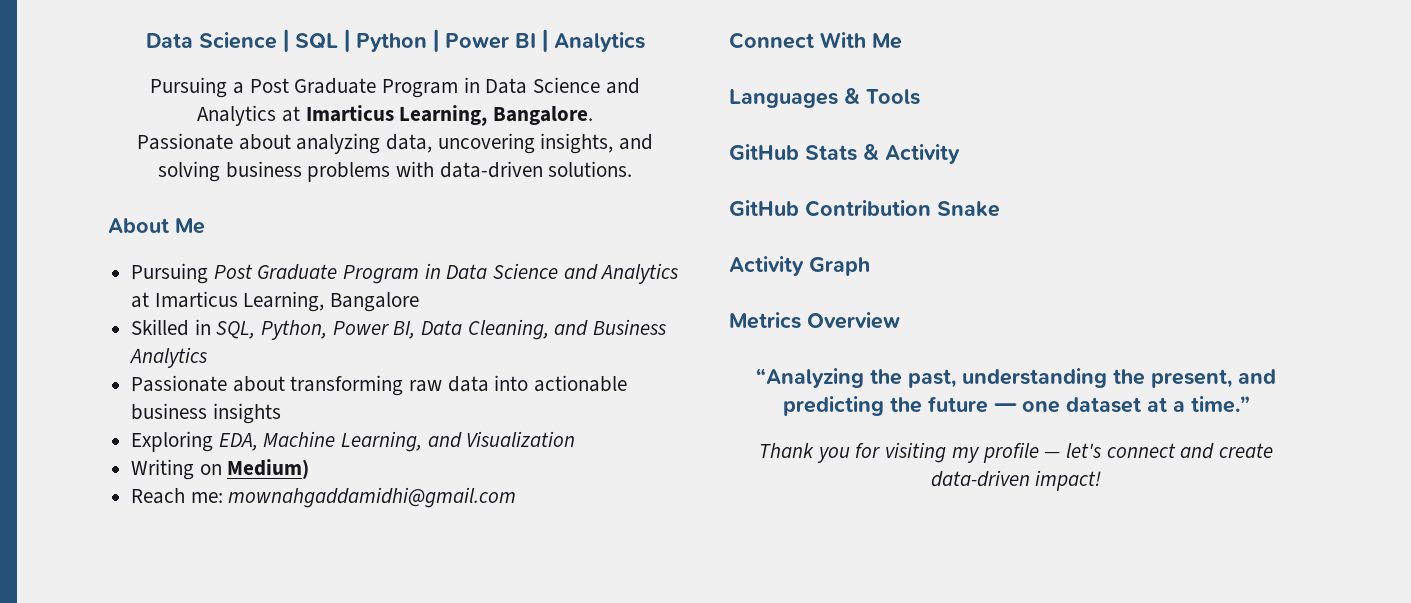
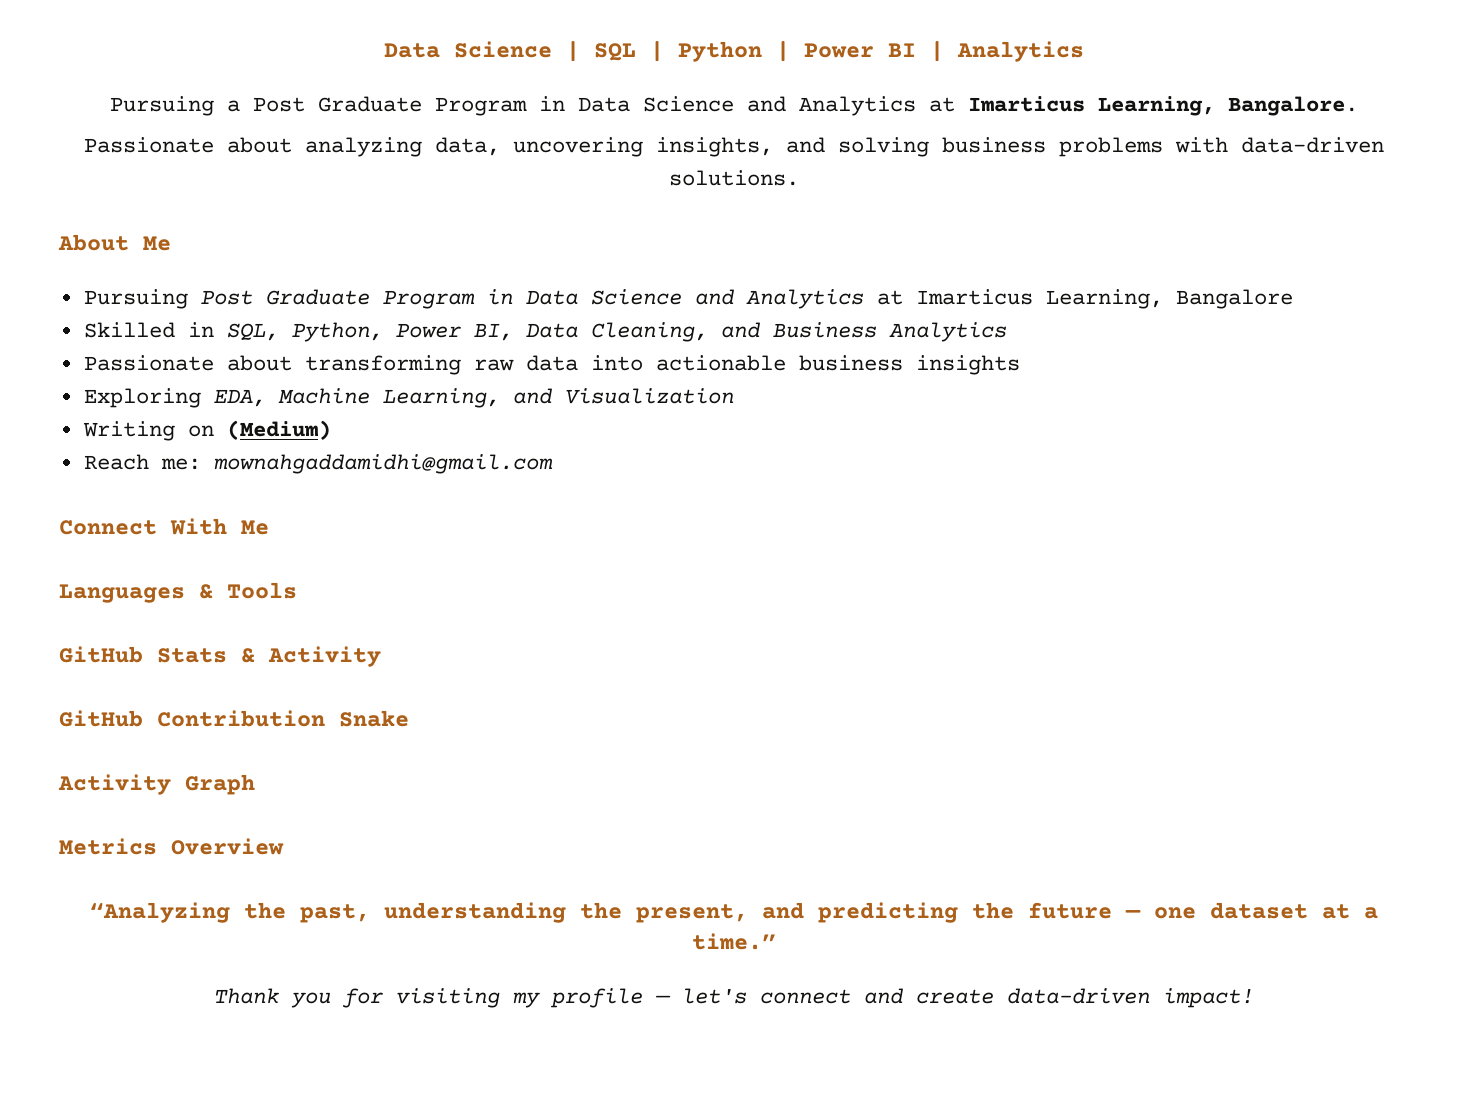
- Writing on Medium)
+ Writing on (Medium)

